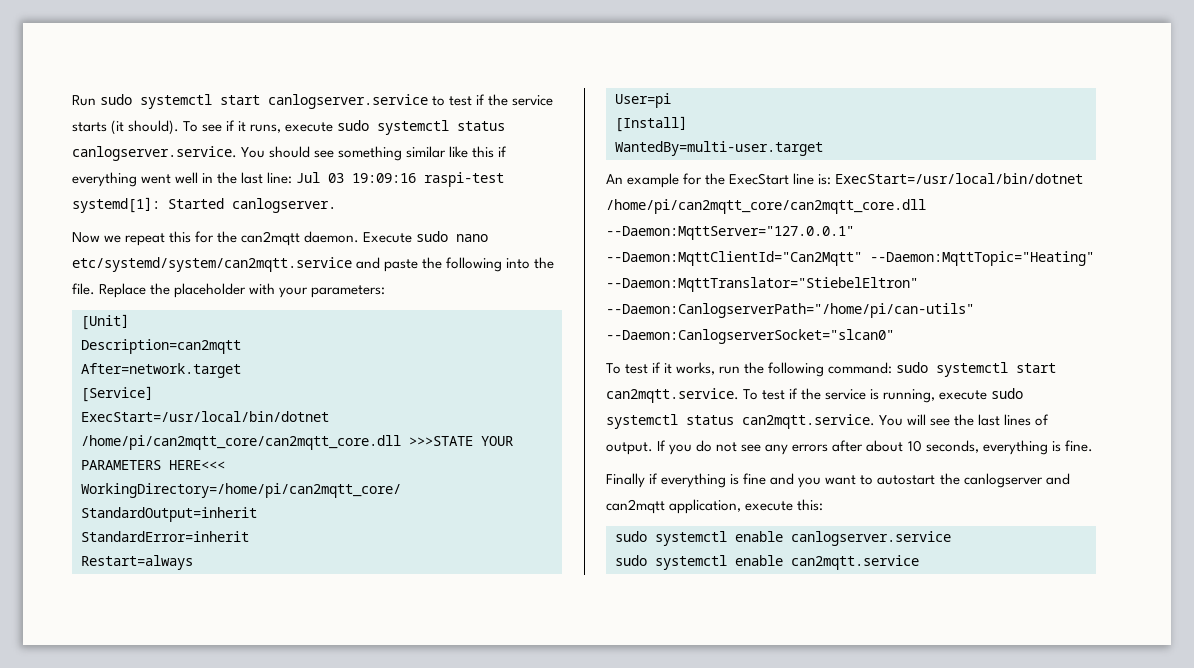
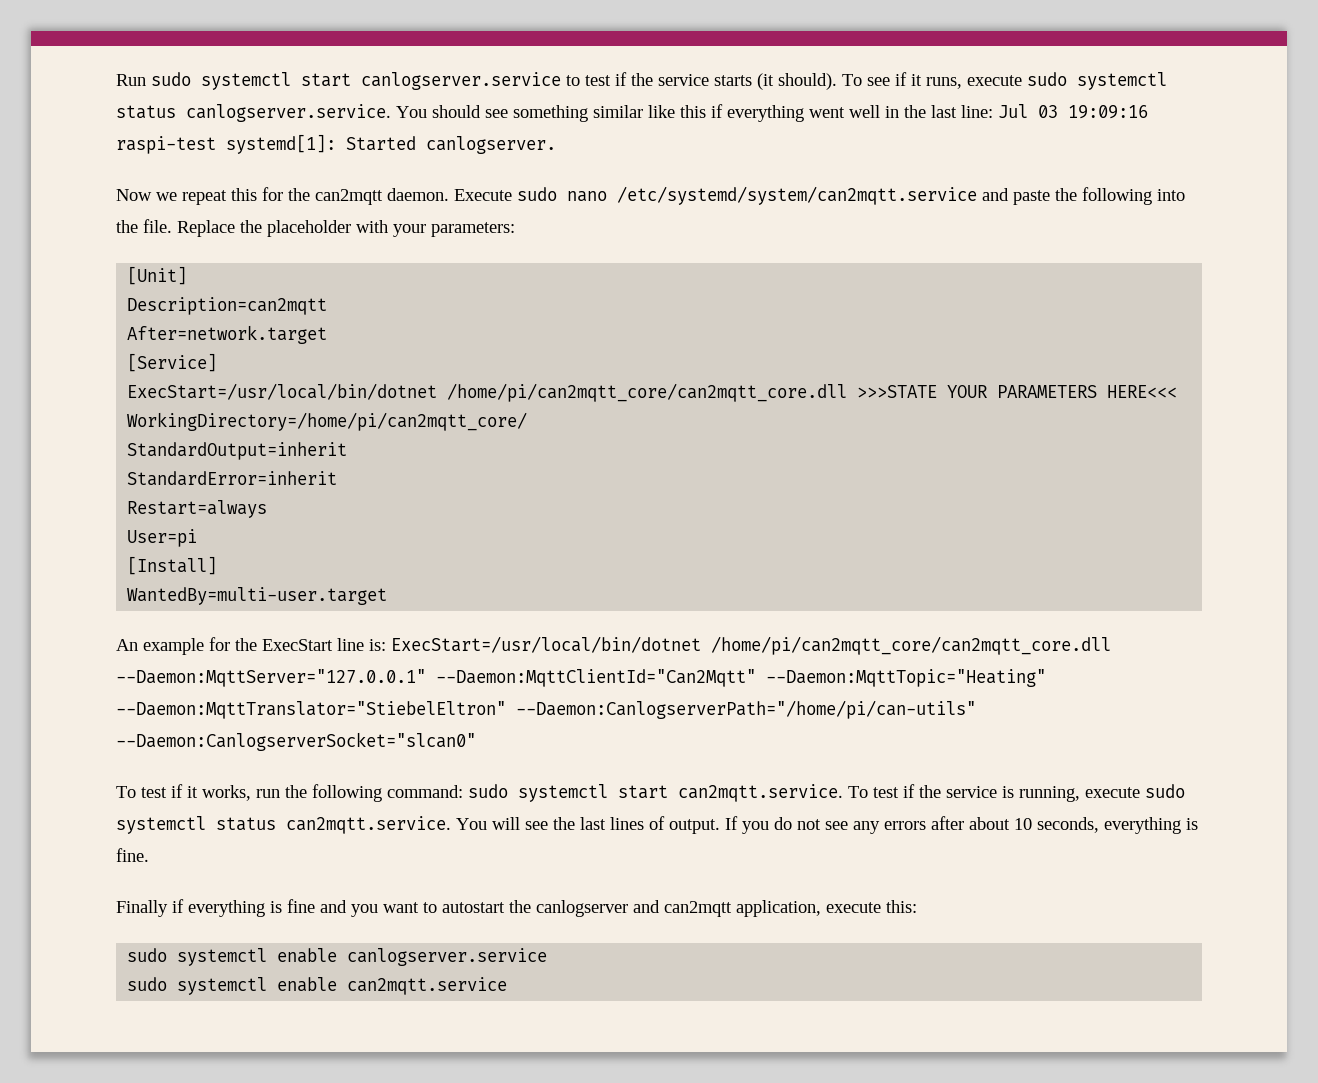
- Execute sudo nano etc/systemd/system/can2mqtt.service and paste the following into the file.
+ Execute sudo nano /etc/systemd/system/can2mqtt.service and paste the following into the file.

